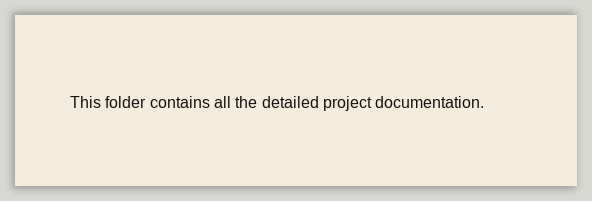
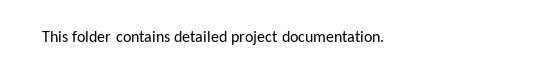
- This folder contains all the detailed project documentation.
+ This folder contains detailed project documentation.

